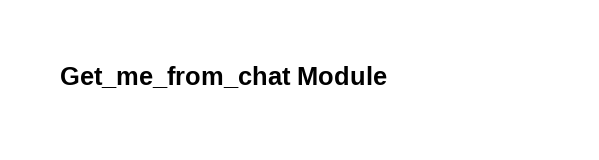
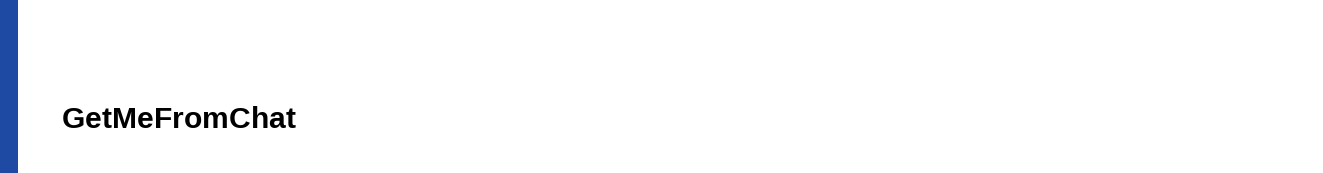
- Get_me_from_chat Module
+ GetMeFromChat

